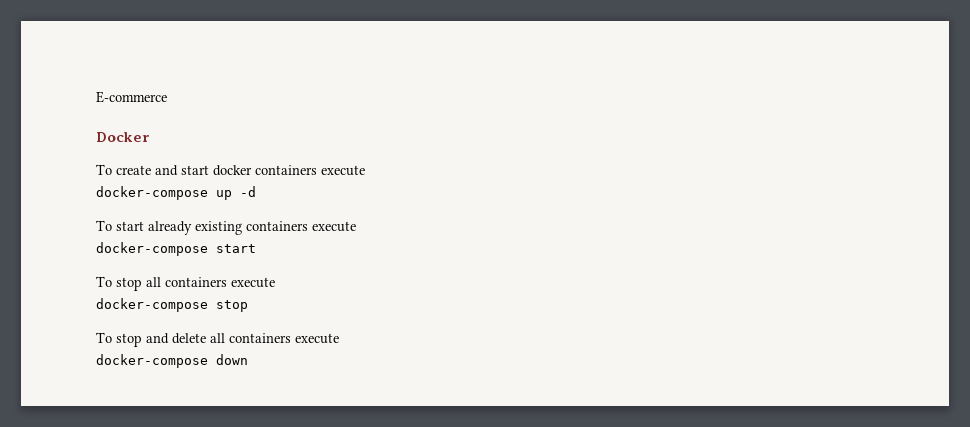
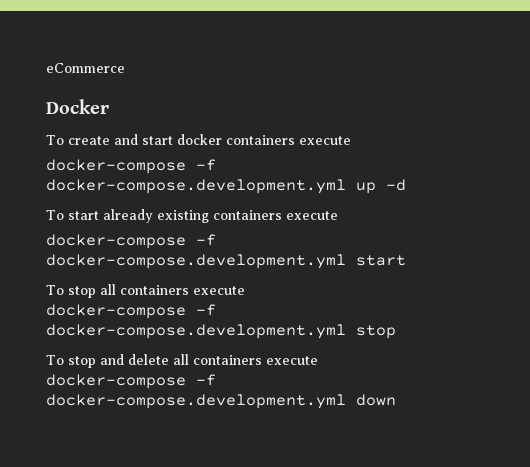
- E-commerce
+ eCommerce
- docker-compose up -d
+ docker-compose -f docker-compose.development.yml up -d
- docker-compose start
+ docker-compose -f docker-compose.development.yml start
- docker-compose stop
+ docker-compose -f docker-compose.development.yml stop
- docker-compose down
+ docker-compose -f docker-compose.development.yml down

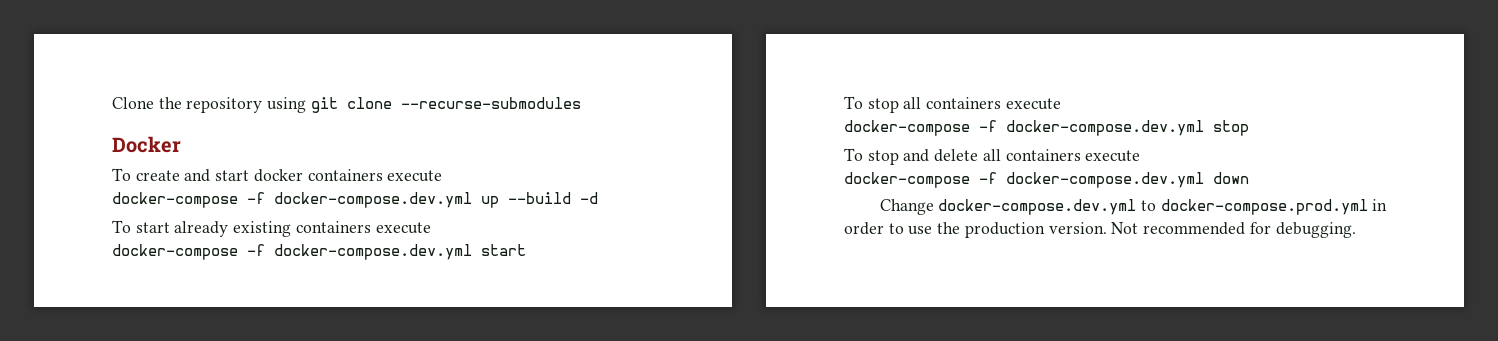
- eCommerce
+ Clone the repository using git clone --recurse-submodules
- docker-compose -f docker-compose.development.yml up -d
+ docker-compose -f docker-compose.dev.yml up --build -d
- docker-compose -f docker-compose.development.yml start
+ docker-compose -f docker-compose.dev.yml start
- docker-compose -f docker-compose.development.yml stop
+ docker-compose -f docker-compose.dev.yml stop
- docker-compose -f docker-compose.development.yml down
+ docker-compose -f docker-compose.dev.yml down
+ Change docker-compose.dev.yml to docker-compose.prod.yml in order to use the production version. Not recommended for debugging.

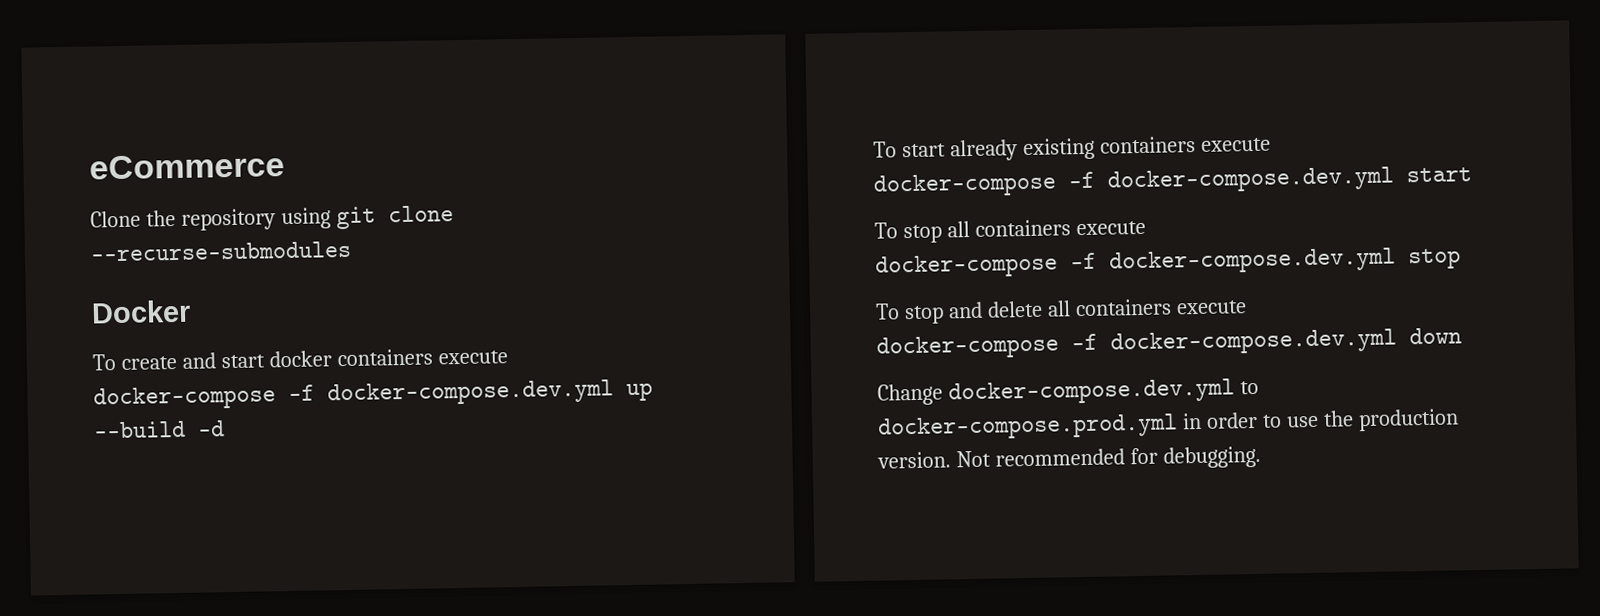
+ eCommerce

